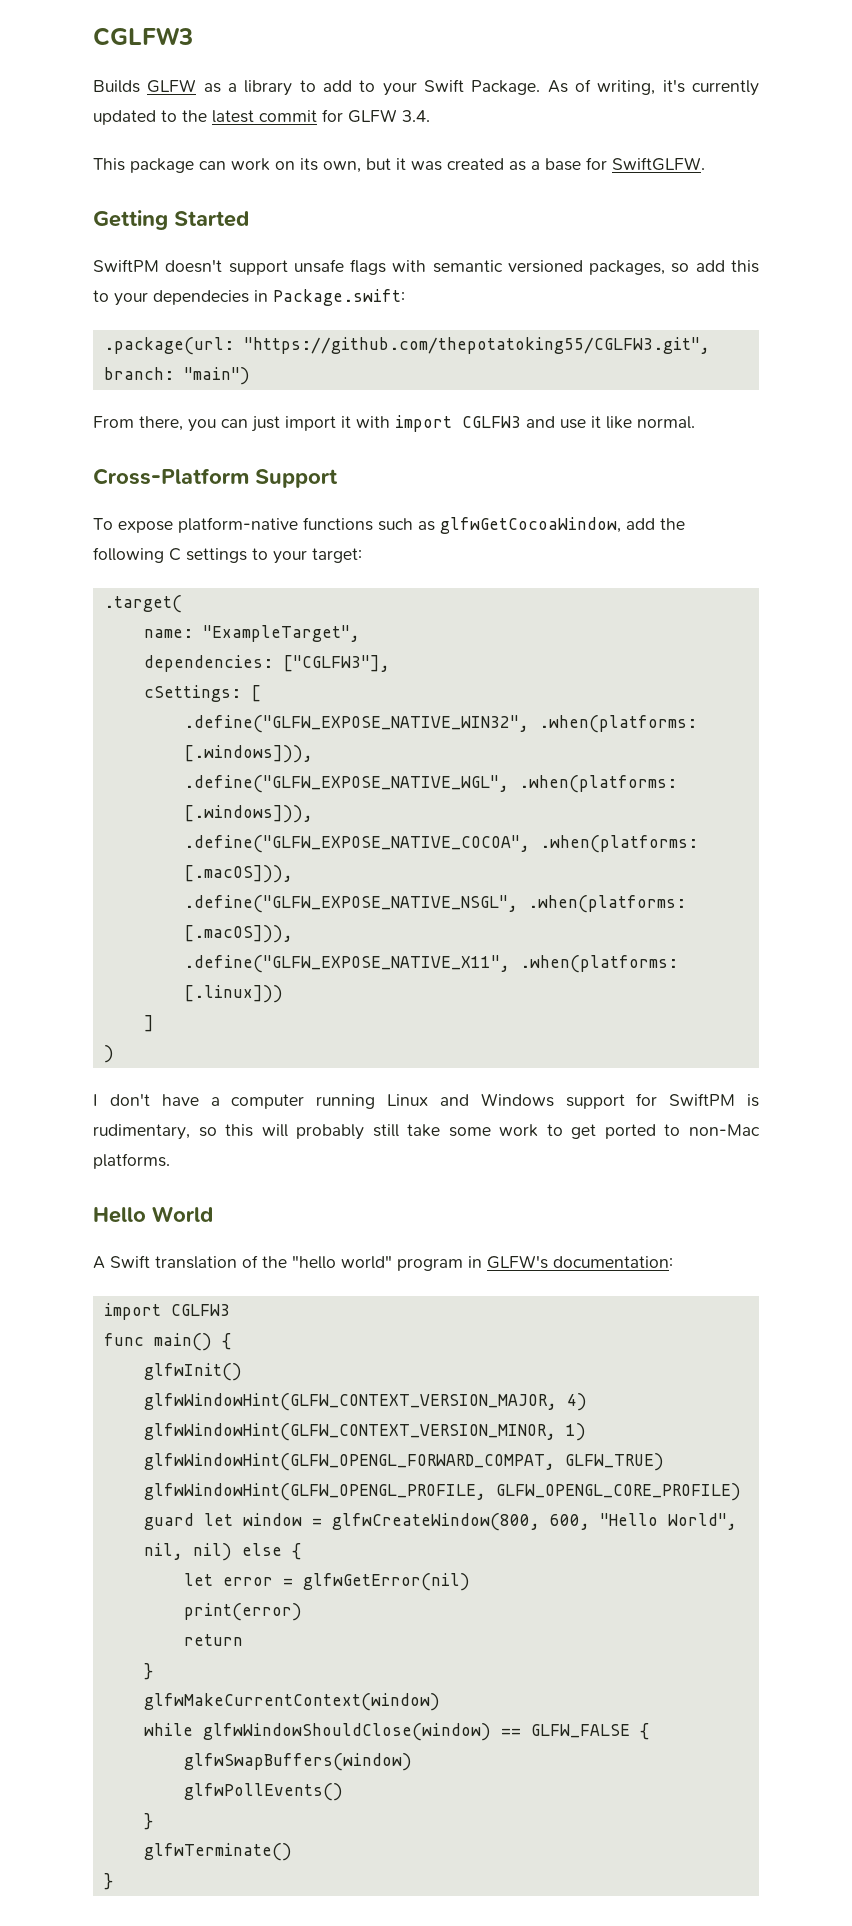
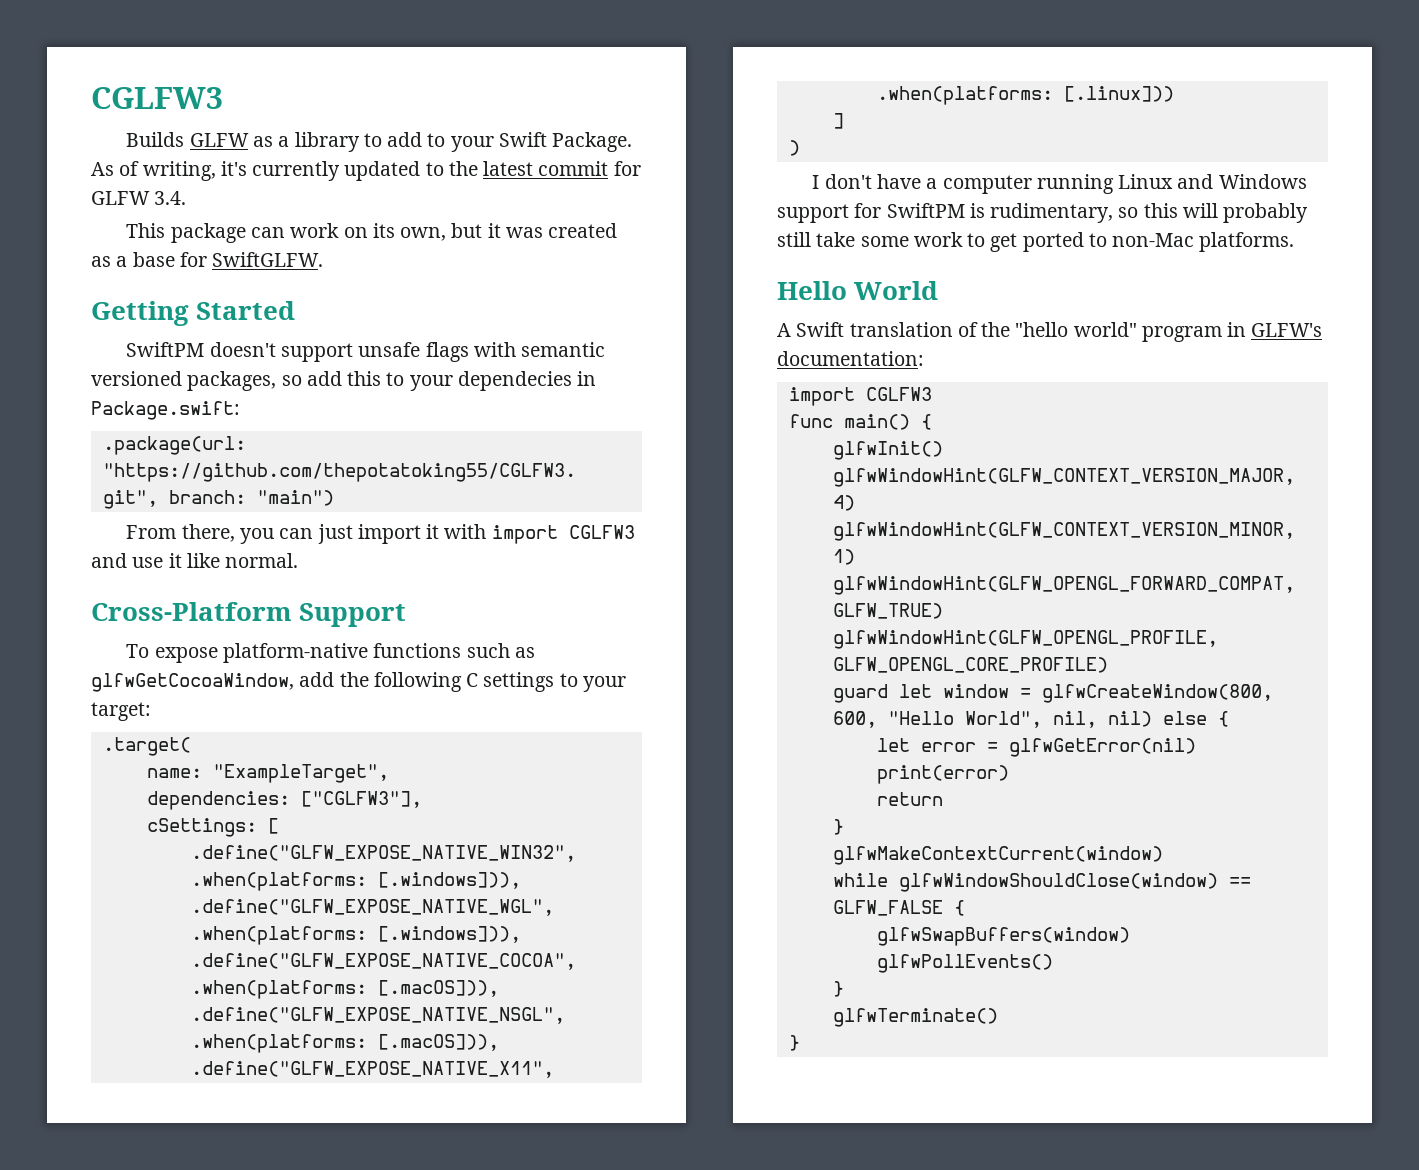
- glfwMakeCurrentContext(window)
+ glfwMakeContextCurrent(window)

